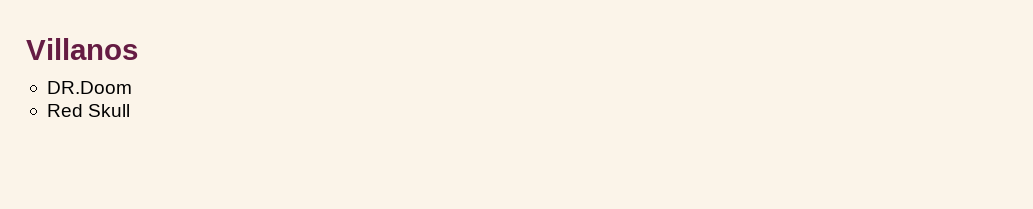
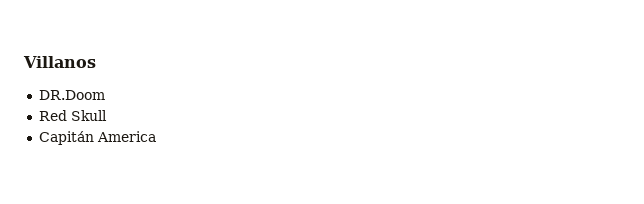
+ Capitán America

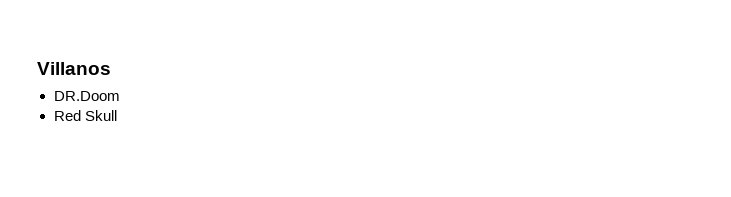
- Capitán America

